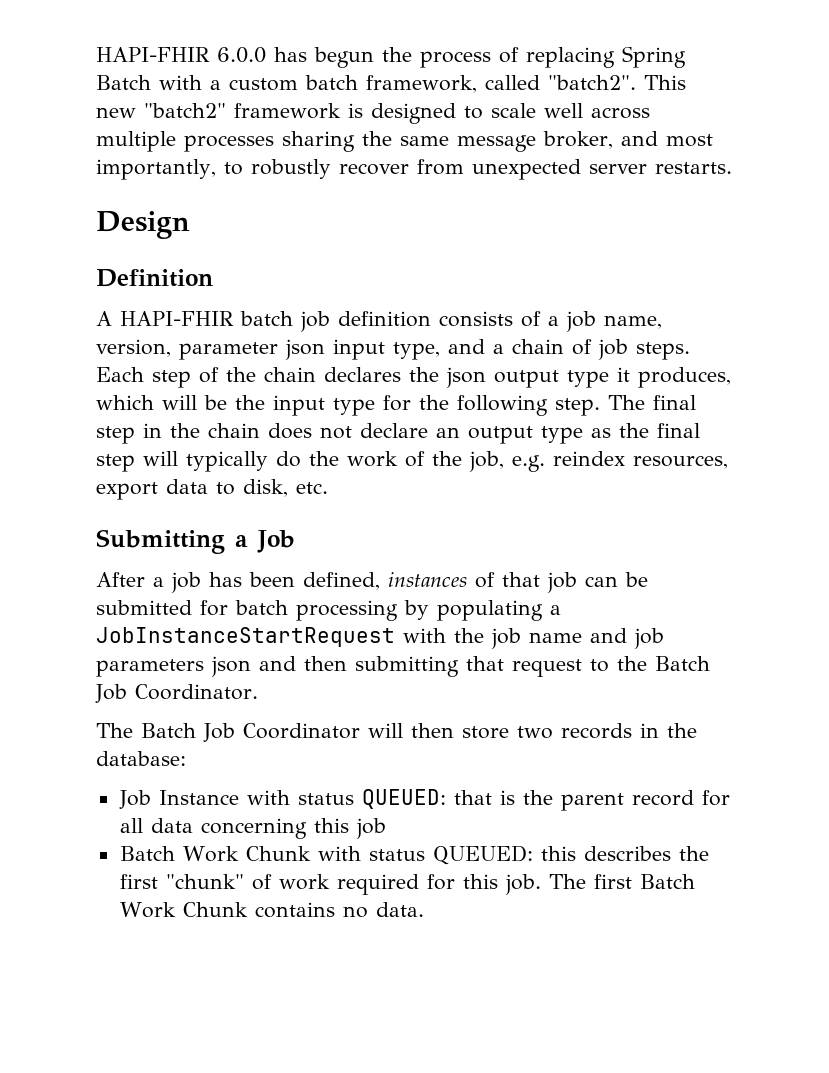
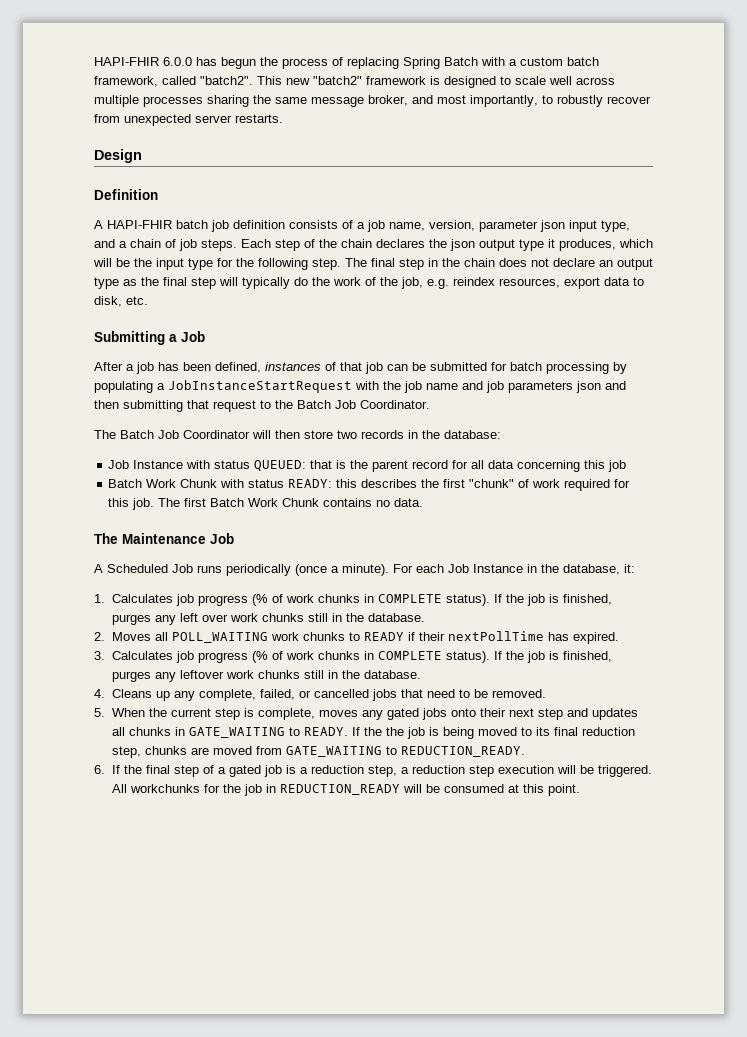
- Batch Work Chunk with status QUEUED: this describes the first "chunk" of work required for this job.
+ Batch Work Chunk with status READY: this describes the first "chunk" of work required for this job.
+ The Maintenance Job
+ A Scheduled Job runs periodically (once a minute). For each Job Instance in the database, it:
+ 1. Calculates job progress (% of work chunks in COMPLETE status). If the job is finished, purges any left over work chunks still in the database.
+ 2. Moves all POLL_WAITING work chunks to READY if their nextPollTime has expired.
+ 3. Calculates job progress (% of work chunks in COMPLETE status). If the job is finished, purges any leftover work chunks still in the database.
+ 4. Cleans up any complete, failed, or cancelled jobs that need to be removed.
+ 5. When the current step is complete, moves any gated jobs onto their next step and updates all chunks in GATE_WAITING to READY. If the the job is being moved to its final reduction step, chunks are moved from GATE_WAITING to REDUCTION_READY.
+ 6. If the final step of a gated job is a reduction step, a reduction step execution will be triggered. All workchunks for the job in REDUCTION_READY will be consumed at this point.

